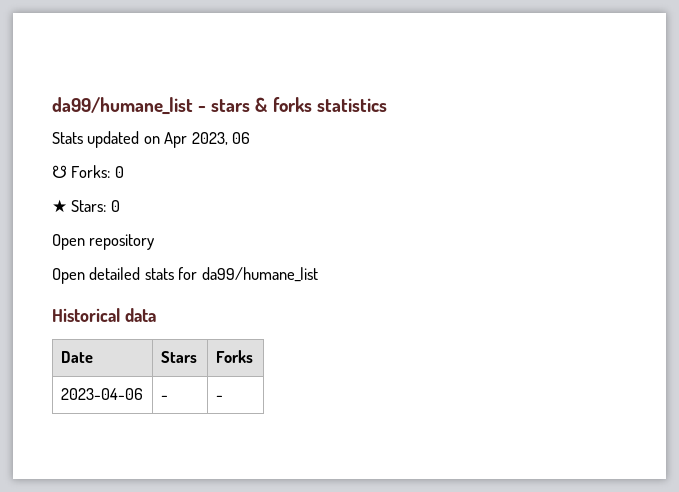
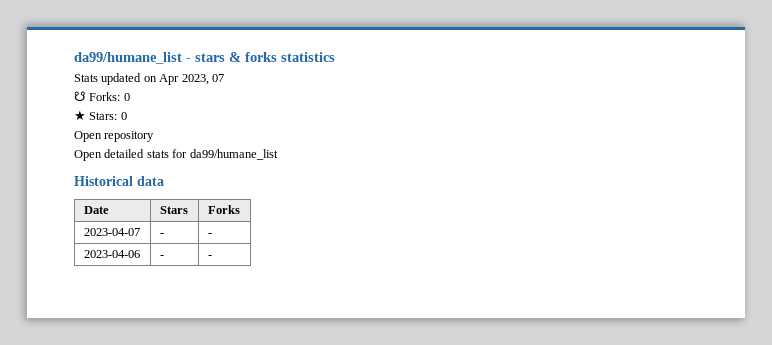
- Stats updated on Apr 2023, 06
+ Stats updated on Apr 2023, 07
+ 2023-04-07 | - | -

